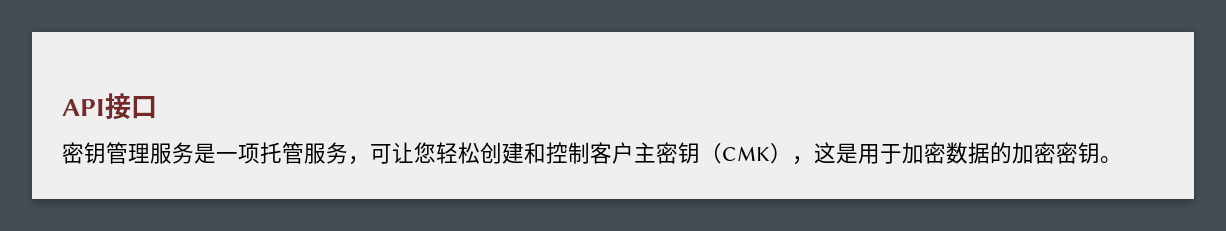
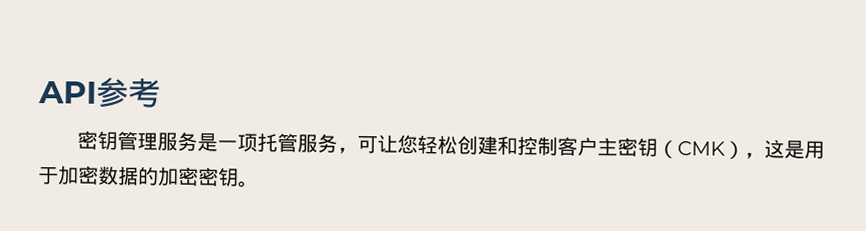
- API接口
+ API参考

